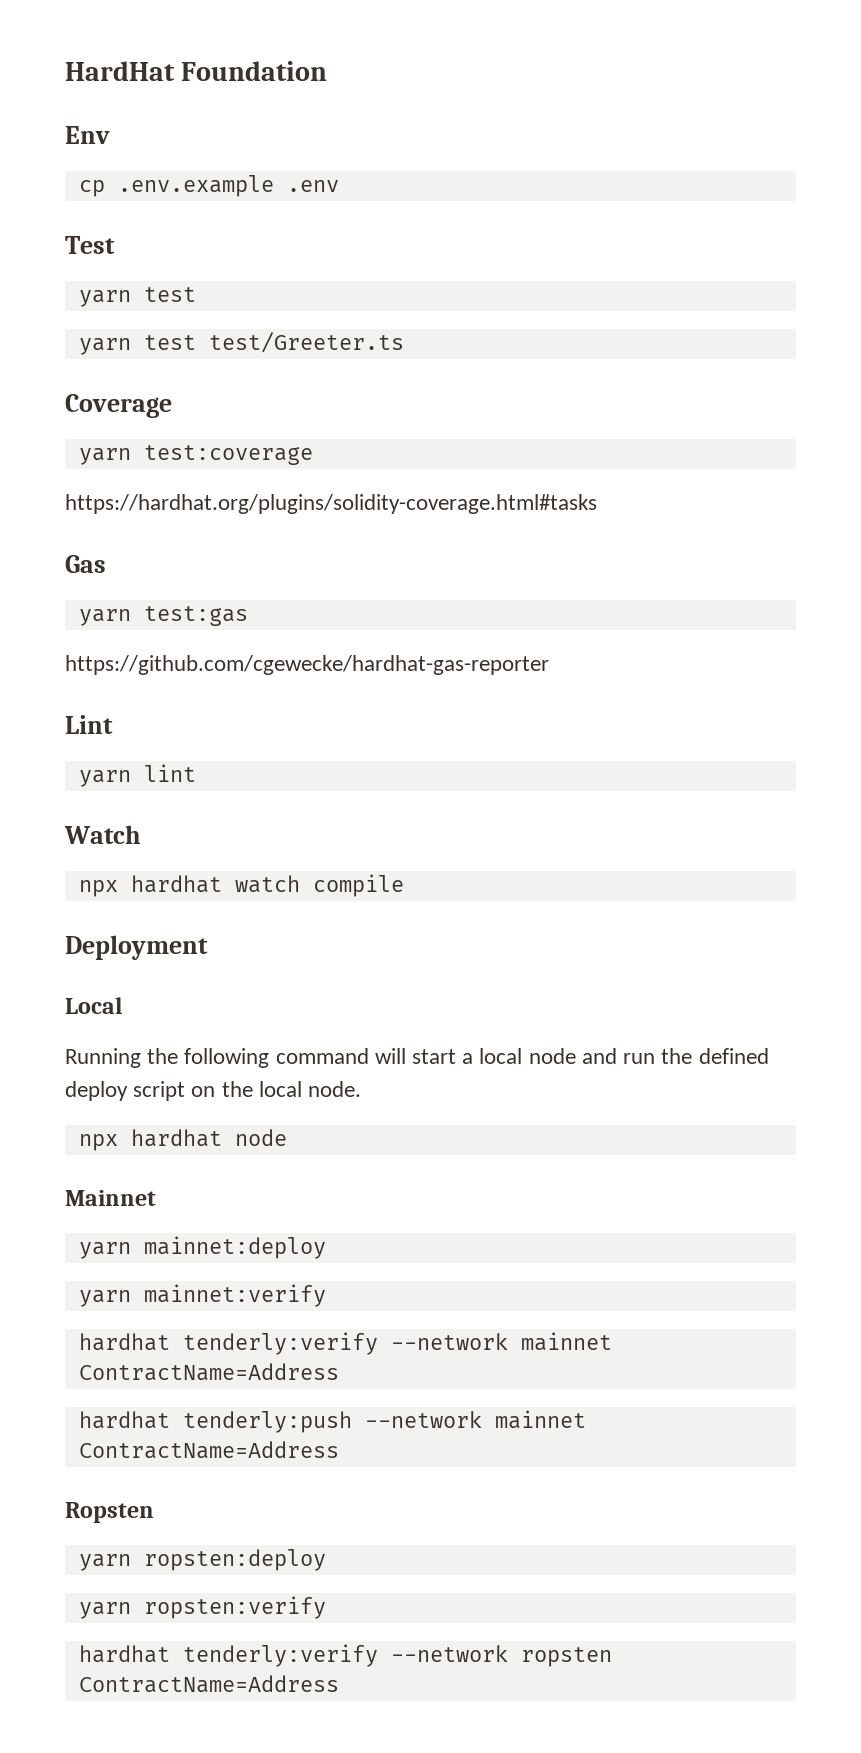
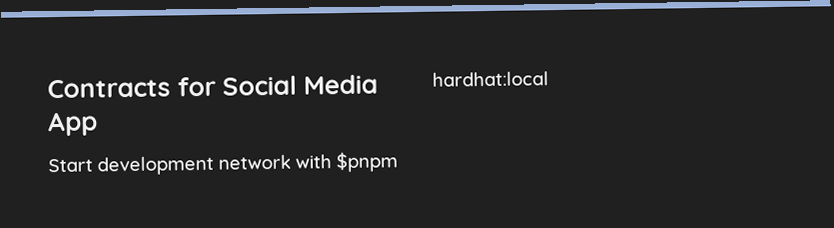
- HardHat Foundation
- Env
- cp .env.example .env
- Test
- yarn test
- yarn test test/Greeter.ts
- Coverage
- yarn test:coverage
- https://hardhat.org/plugins/solidity-coverage.html#tasks
- Gas
- yarn test:gas
- https://github.com/cgewecke/hardhat-gas-reporter
- Lint
- yarn lint
- Watch
- npx hardhat watch compile
- Deployment
- Local
- Running the following command will start a local node and run the defined deploy script on the local node.
- npx hardhat node
- Mainnet
- yarn mainnet:deploy
- yarn mainnet:verify
- hardhat tenderly:verify --network mainnet ContractName=Address
- hardhat tenderly:push --network mainnet ContractName=Address
- Ropsten
- yarn ropsten:deploy
- yarn ropsten:verify
- hardhat tenderly:verify --network ropsten ContractName=Address
+ Contracts for Social Media App
+ Start development network with $pnpm hardhat:local

